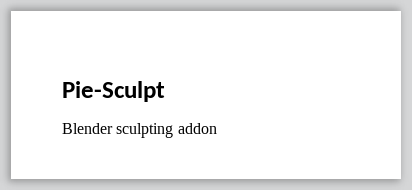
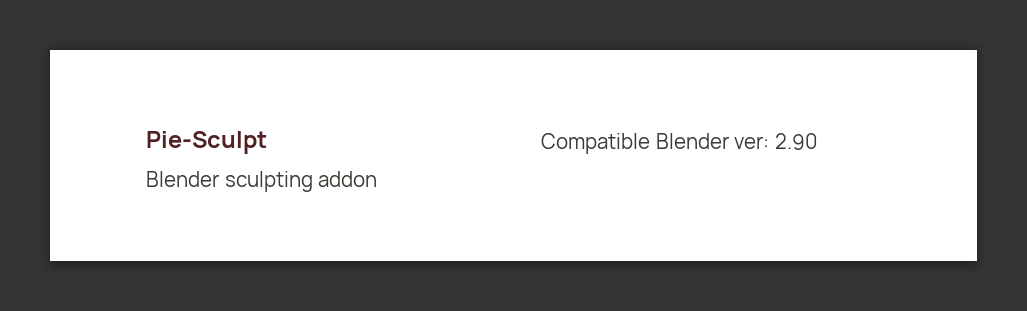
- Blender sculpting addon
+ Blender sculpting addon Compatible Blender ver: 2.90

